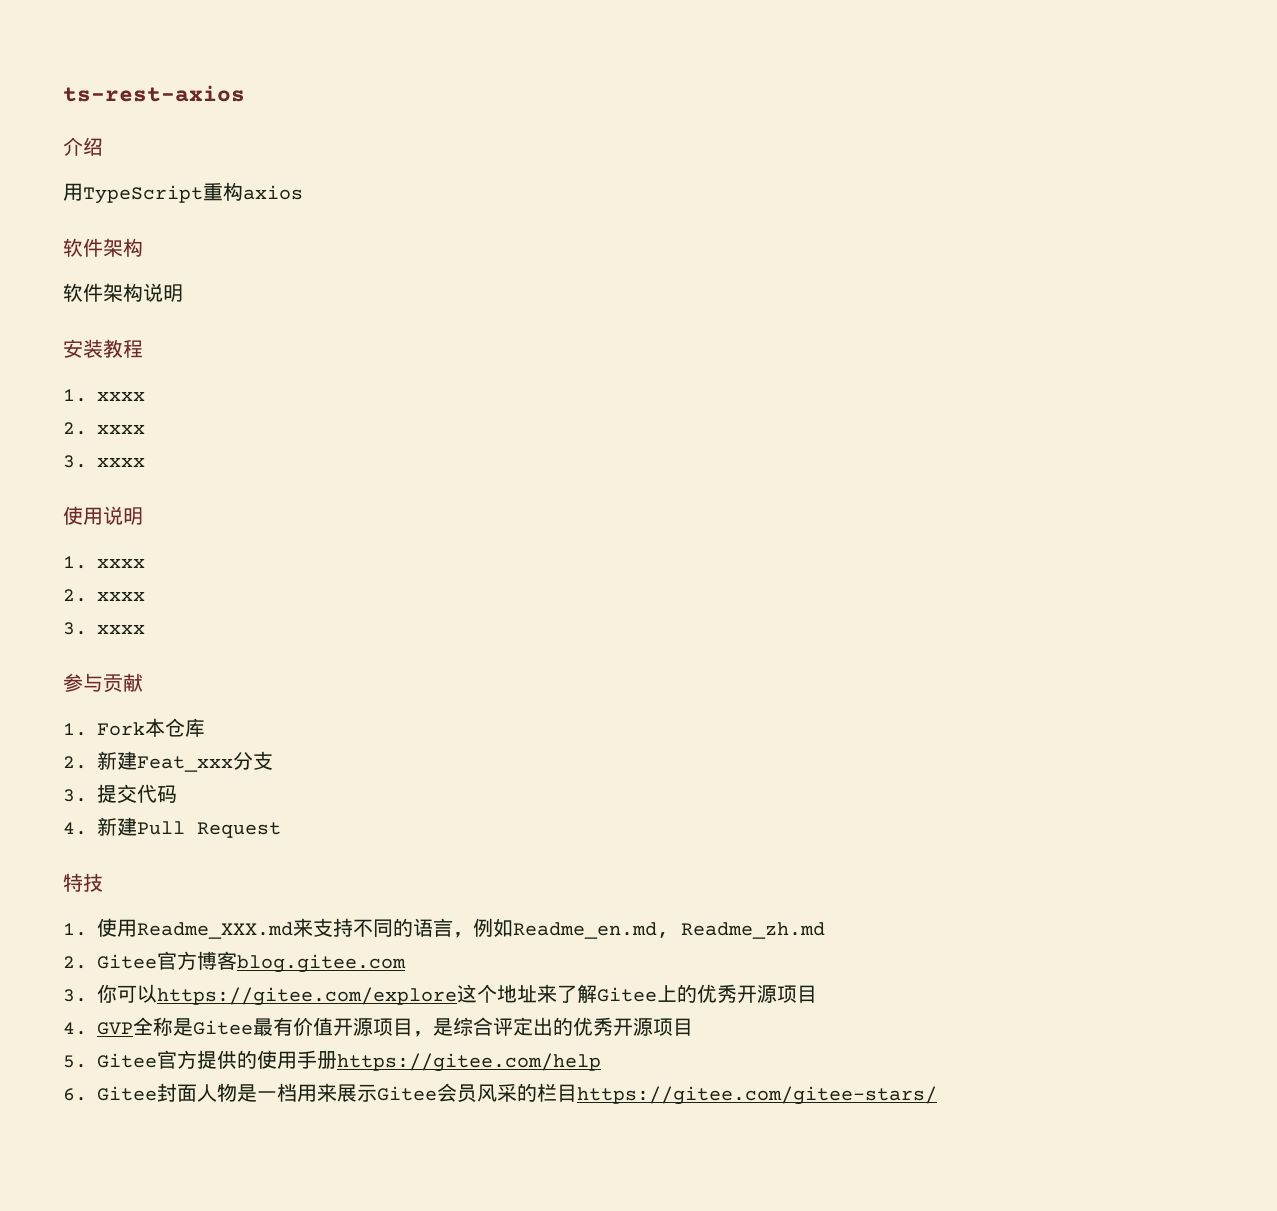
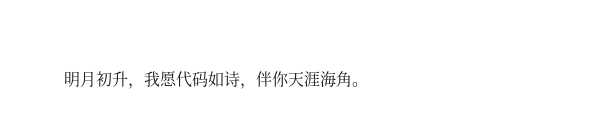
- ts-rest-axios
- 介绍
- 用TypeScript重构axios
- 软件架构
- 软件架构说明
- 安装教程
- 1. xxxx
- 2. xxxx
- 3. xxxx
- 使用说明
- 1. xxxx
- 2. xxxx
- 3. xxxx
- 参与贡献
- 1. Fork本仓库
- 2.新建Feat_xxx分支
- 3.提交代码
- 4.新建Pull Request
- 特技
- 1.使用Readme_XXX.md来支持不同的语言，例如Readme_en.md, Readme_zh.md
- 2. Gitee官方博客blog.gitee.com
- 3.你可以https://gitee.com/explore这个地址来了解Gitee上的优秀开源项目
- 4. GVP全称是Gitee最有价值开源项目，是综合评定出的优秀开源项目
- 5. Gitee官方提供的使用手册https://gitee.com/help
- 6. Gitee封面人物是一档用来展示Gitee会员风采的栏目https://gitee.com/gitee-stars/
+ 明月初升，我愿代码如诗，伴你天涯海角。

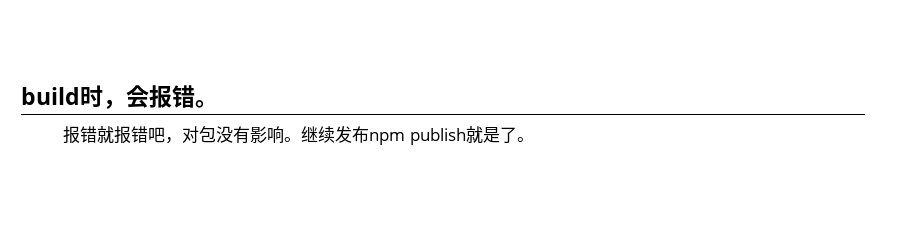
- 明月初升，我愿代码如诗，伴你天涯海角。
+ build时，会报错。
+ 报错就报错吧，对包没有影响。继续发布npm publish就是了。

